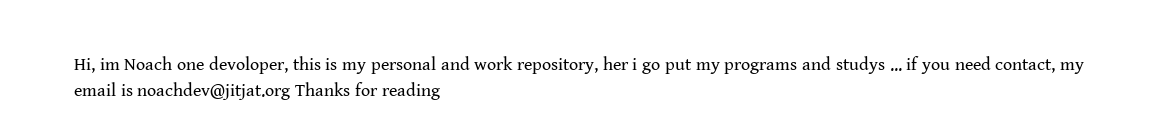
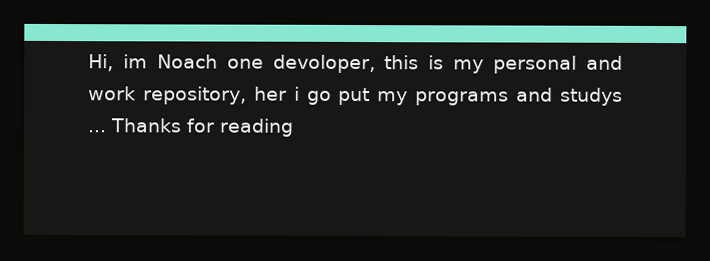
- Hi, im Noach one devoloper, this is my personal and work repository, her i go put my programs and studys ... if you need contact, my email is noachdev@jitjat.org Thanks for reading
+ Hi, im Noach one devoloper, this is my personal and work repository, her i go put my programs and studys ... Thanks for reading

